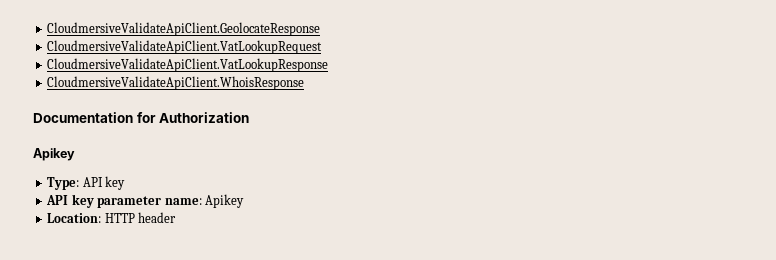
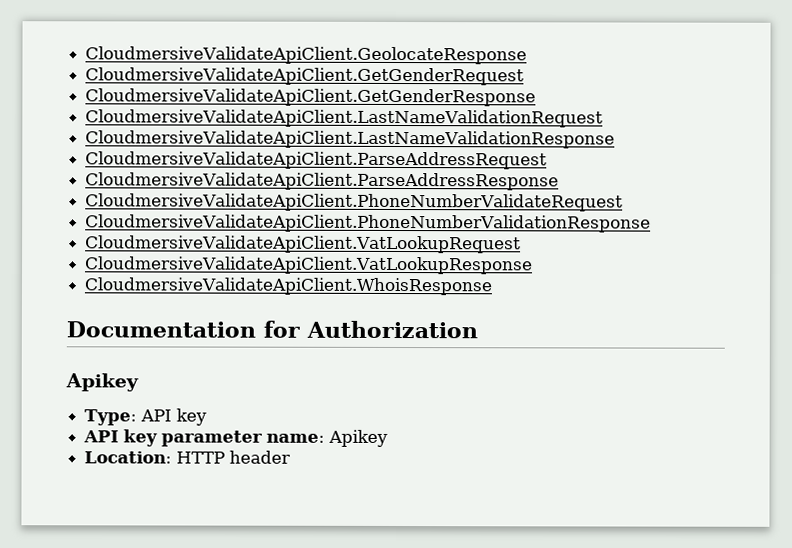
+ CloudmersiveValidateApiClient.GetGenderRequest
+ CloudmersiveValidateApiClient.GetGenderResponse
+ CloudmersiveValidateApiClient.LastNameValidationRequest
+ CloudmersiveValidateApiClient.LastNameValidationResponse
+ CloudmersiveValidateApiClient.ParseAddressRequest
+ CloudmersiveValidateApiClient.ParseAddressResponse
+ CloudmersiveValidateApiClient.PhoneNumberValidateRequest
+ CloudmersiveValidateApiClient.PhoneNumberValidationResponse

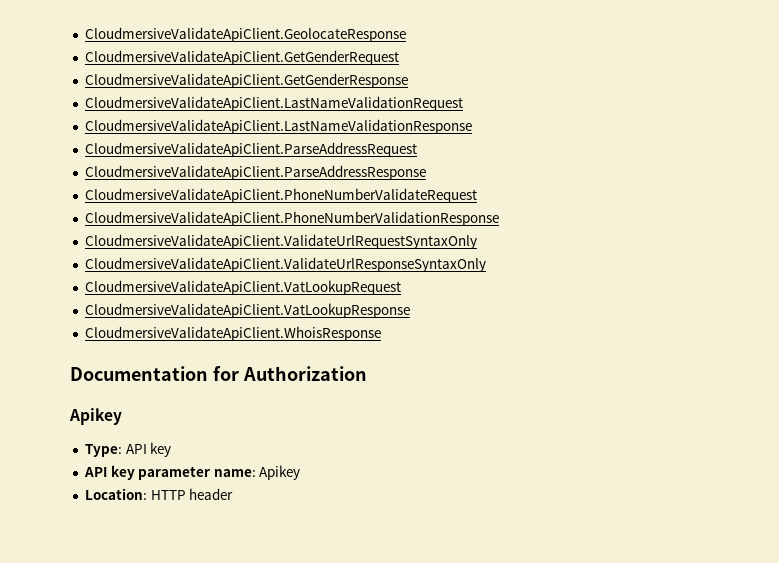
+ CloudmersiveValidateApiClient.ValidateUrlRequestSyntaxOnly
+ CloudmersiveValidateApiClient.ValidateUrlResponseSyntaxOnly

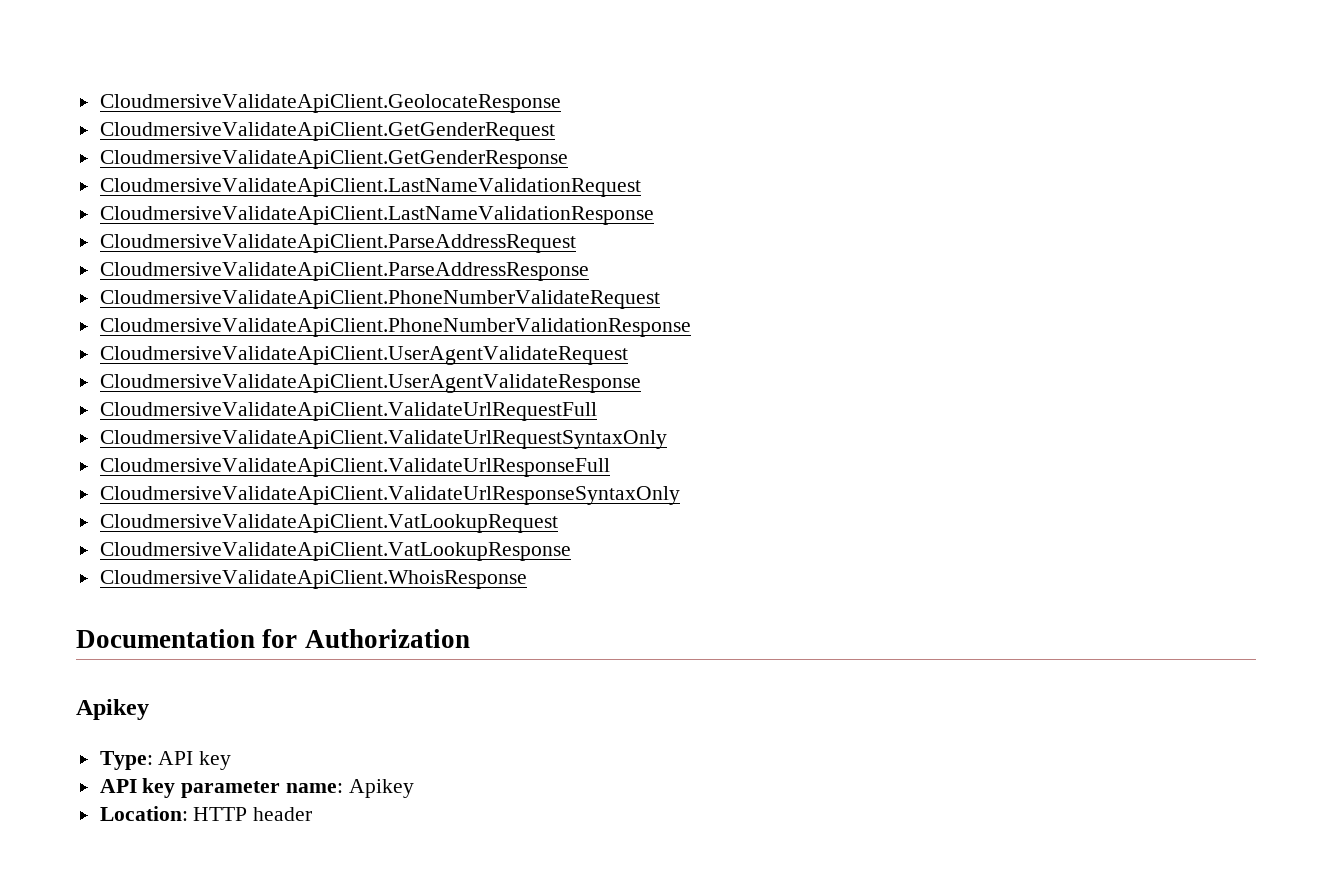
+ CloudmersiveValidateApiClient.UserAgentValidateRequest
+ CloudmersiveValidateApiClient.UserAgentValidateResponse
+ CloudmersiveValidateApiClient.ValidateUrlRequestFull
+ CloudmersiveValidateApiClient.ValidateUrlResponseFull

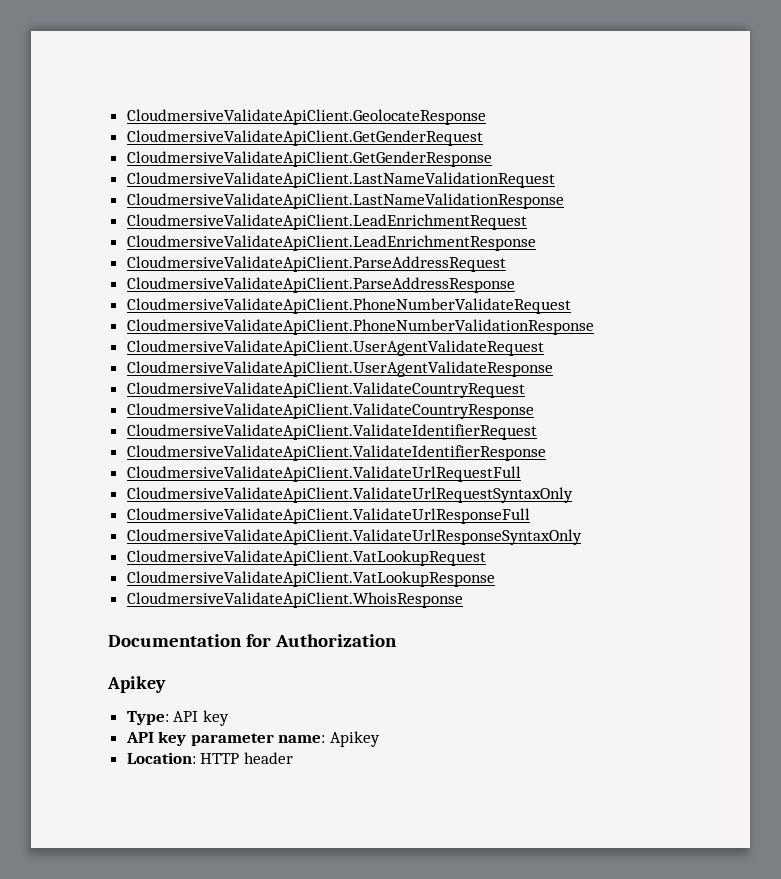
+ CloudmersiveValidateApiClient.LeadEnrichmentRequest
+ CloudmersiveValidateApiClient.LeadEnrichmentResponse
+ CloudmersiveValidateApiClient.ValidateCountryRequest
+ CloudmersiveValidateApiClient.ValidateCountryResponse
+ CloudmersiveValidateApiClient.ValidateIdentifierRequest
+ CloudmersiveValidateApiClient.ValidateIdentifierResponse

